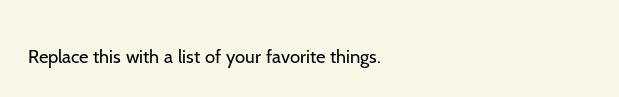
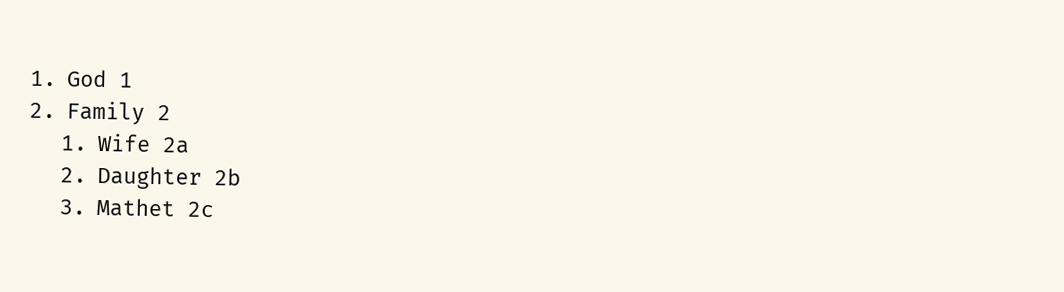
- Replace this with a list of your favorite things.
+ 1. God 1
+ 2. Family 2
+ 1. Wife 2a
+ 2. Daughter 2b
+ 3. Mathet 2c

